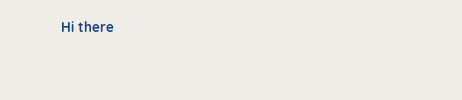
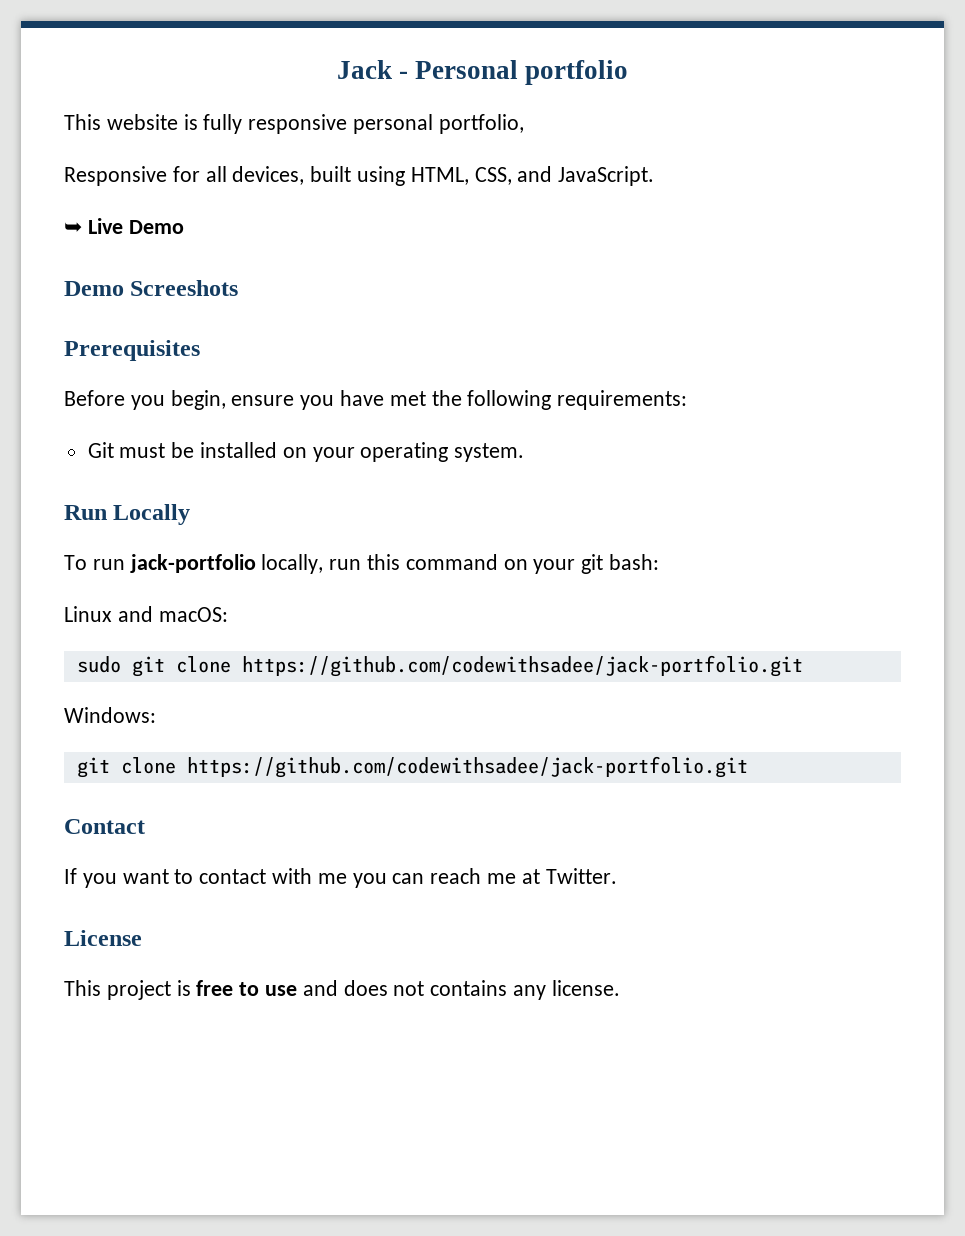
- Hi there
+ Jack - Personal portfolio
+ This website is fully responsive personal portfolio,
+ Responsive for all devices, built using HTML, CSS, and JavaScript.
+ ➥ Live Demo
+ Demo Screeshots
+ Prerequisites
+ Before you begin, ensure you have met the following requirements:
+ Git must be installed on your operating system.
+ Run Locally
+ To run jack-portfolio locally, run this command on your git bash:
+ Linux and macOS:
+ sudo git clone https://github.com/codewithsadee/jack-portfolio.git
+ Windows:
+ git clone https://github.com/codewithsadee/jack-portfolio.git
+ Contact
+ If you want to contact with me you can reach me at Twitter.
+ License
+ This project is free to use and does not contains any license.

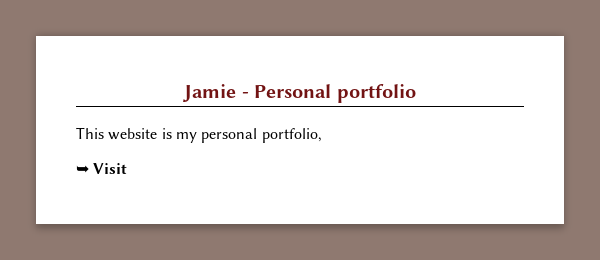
- Jack - Personal portfolio
+ Jamie - Personal portfolio
- This website is fully responsive personal portfolio,
+ This website is my personal portfolio,
- Responsive for all devices, built using HTML, CSS, and JavaScript.
- ➥ Live Demo
- Demo Screeshots
- Prerequisites
- Before you begin, ensure you have met the following requirements:
- Git must be installed on your operating system.
- Run Locally
- To run jack-portfolio locally, run this command on your git bash:
- Linux and macOS:
- sudo git clone https://github.com/codewithsadee/jack-portfolio.git
- Windows:
- git clone https://github.com/codewithsadee/jack-portfolio.git
- Contact
- If you want to contact with me you can reach me at Twitter.
- License
- This project is free to use and does not contains any license.
+ ➥ Visit

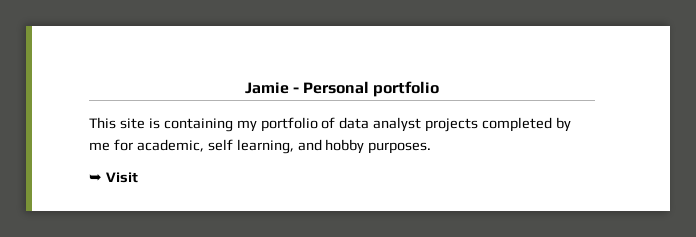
- This website is my personal portfolio,
+ This site is containing my portfolio of data analyst projects completed by me for academic, self learning, and hobby purposes.

